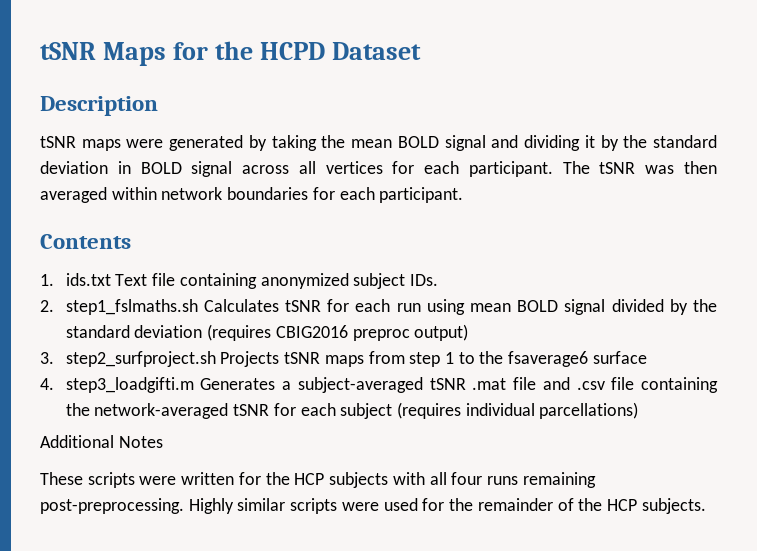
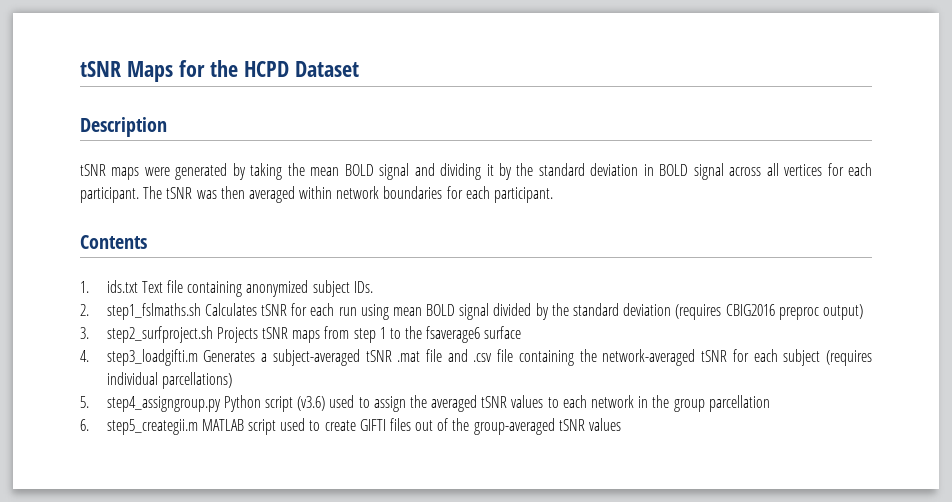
- Additional Notes
- These scripts were written for the HCP subjects with all four runs remaining post-preprocessing. Highly similar scripts were used for the remainder of the HCP subjects.
+ 5. step4_assigngroup.py Python script (v3.6) used to assign the averaged tSNR values to each network in the group parcellation
+ 6. step5_creategii.m MATLAB script used to create GIFTI files out of the group-averaged tSNR values

